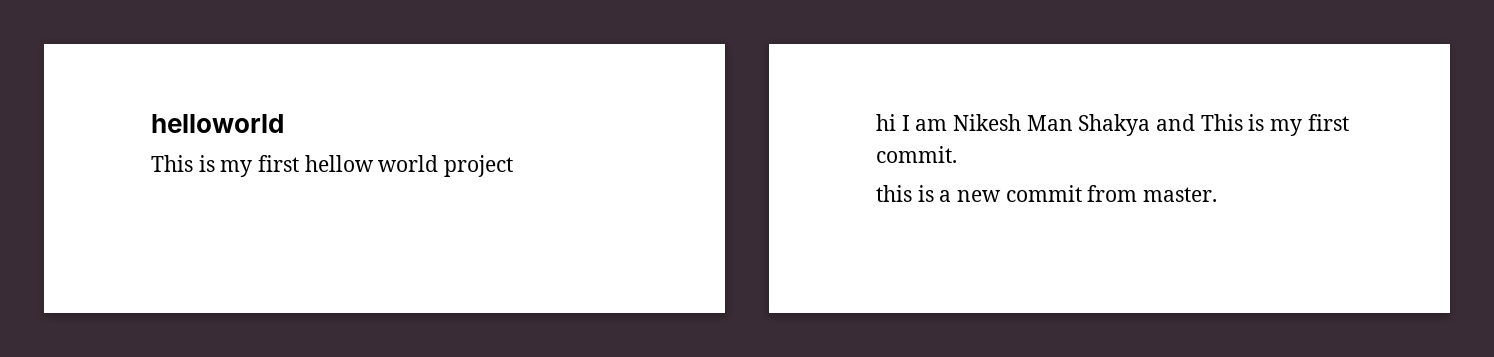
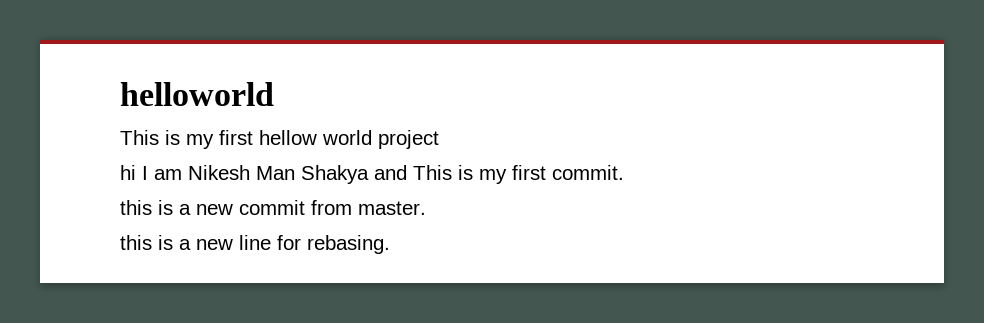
+ this is a new line for rebasing.

